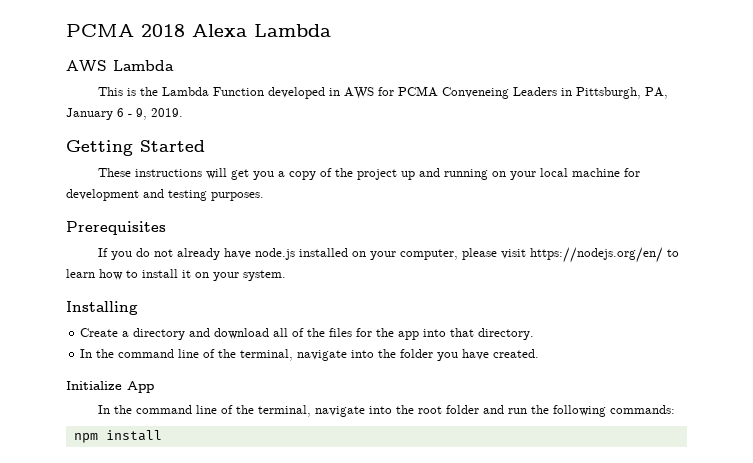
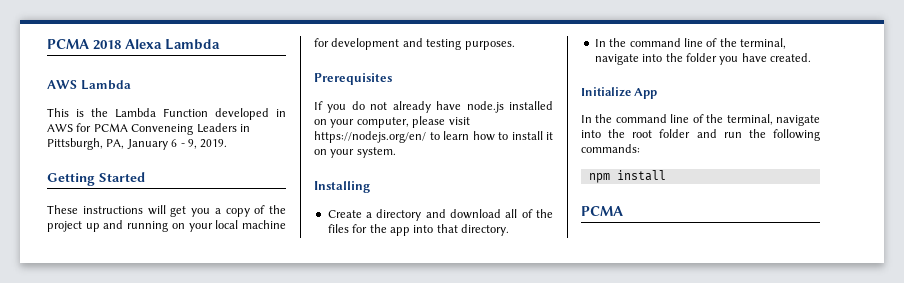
  npm install
+ PCMA

